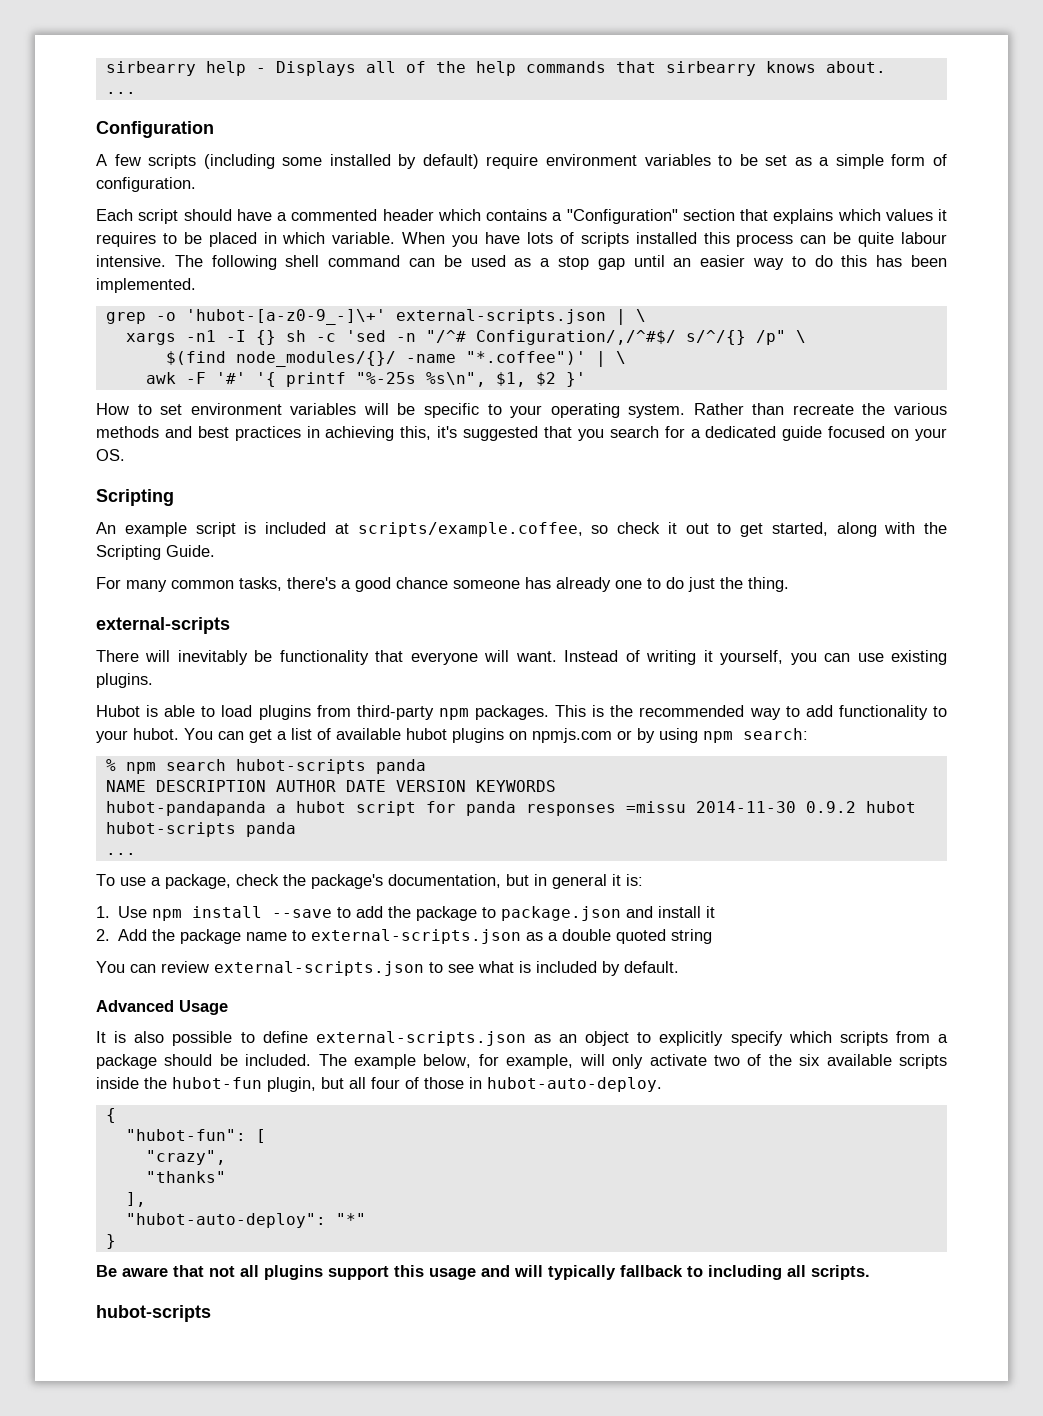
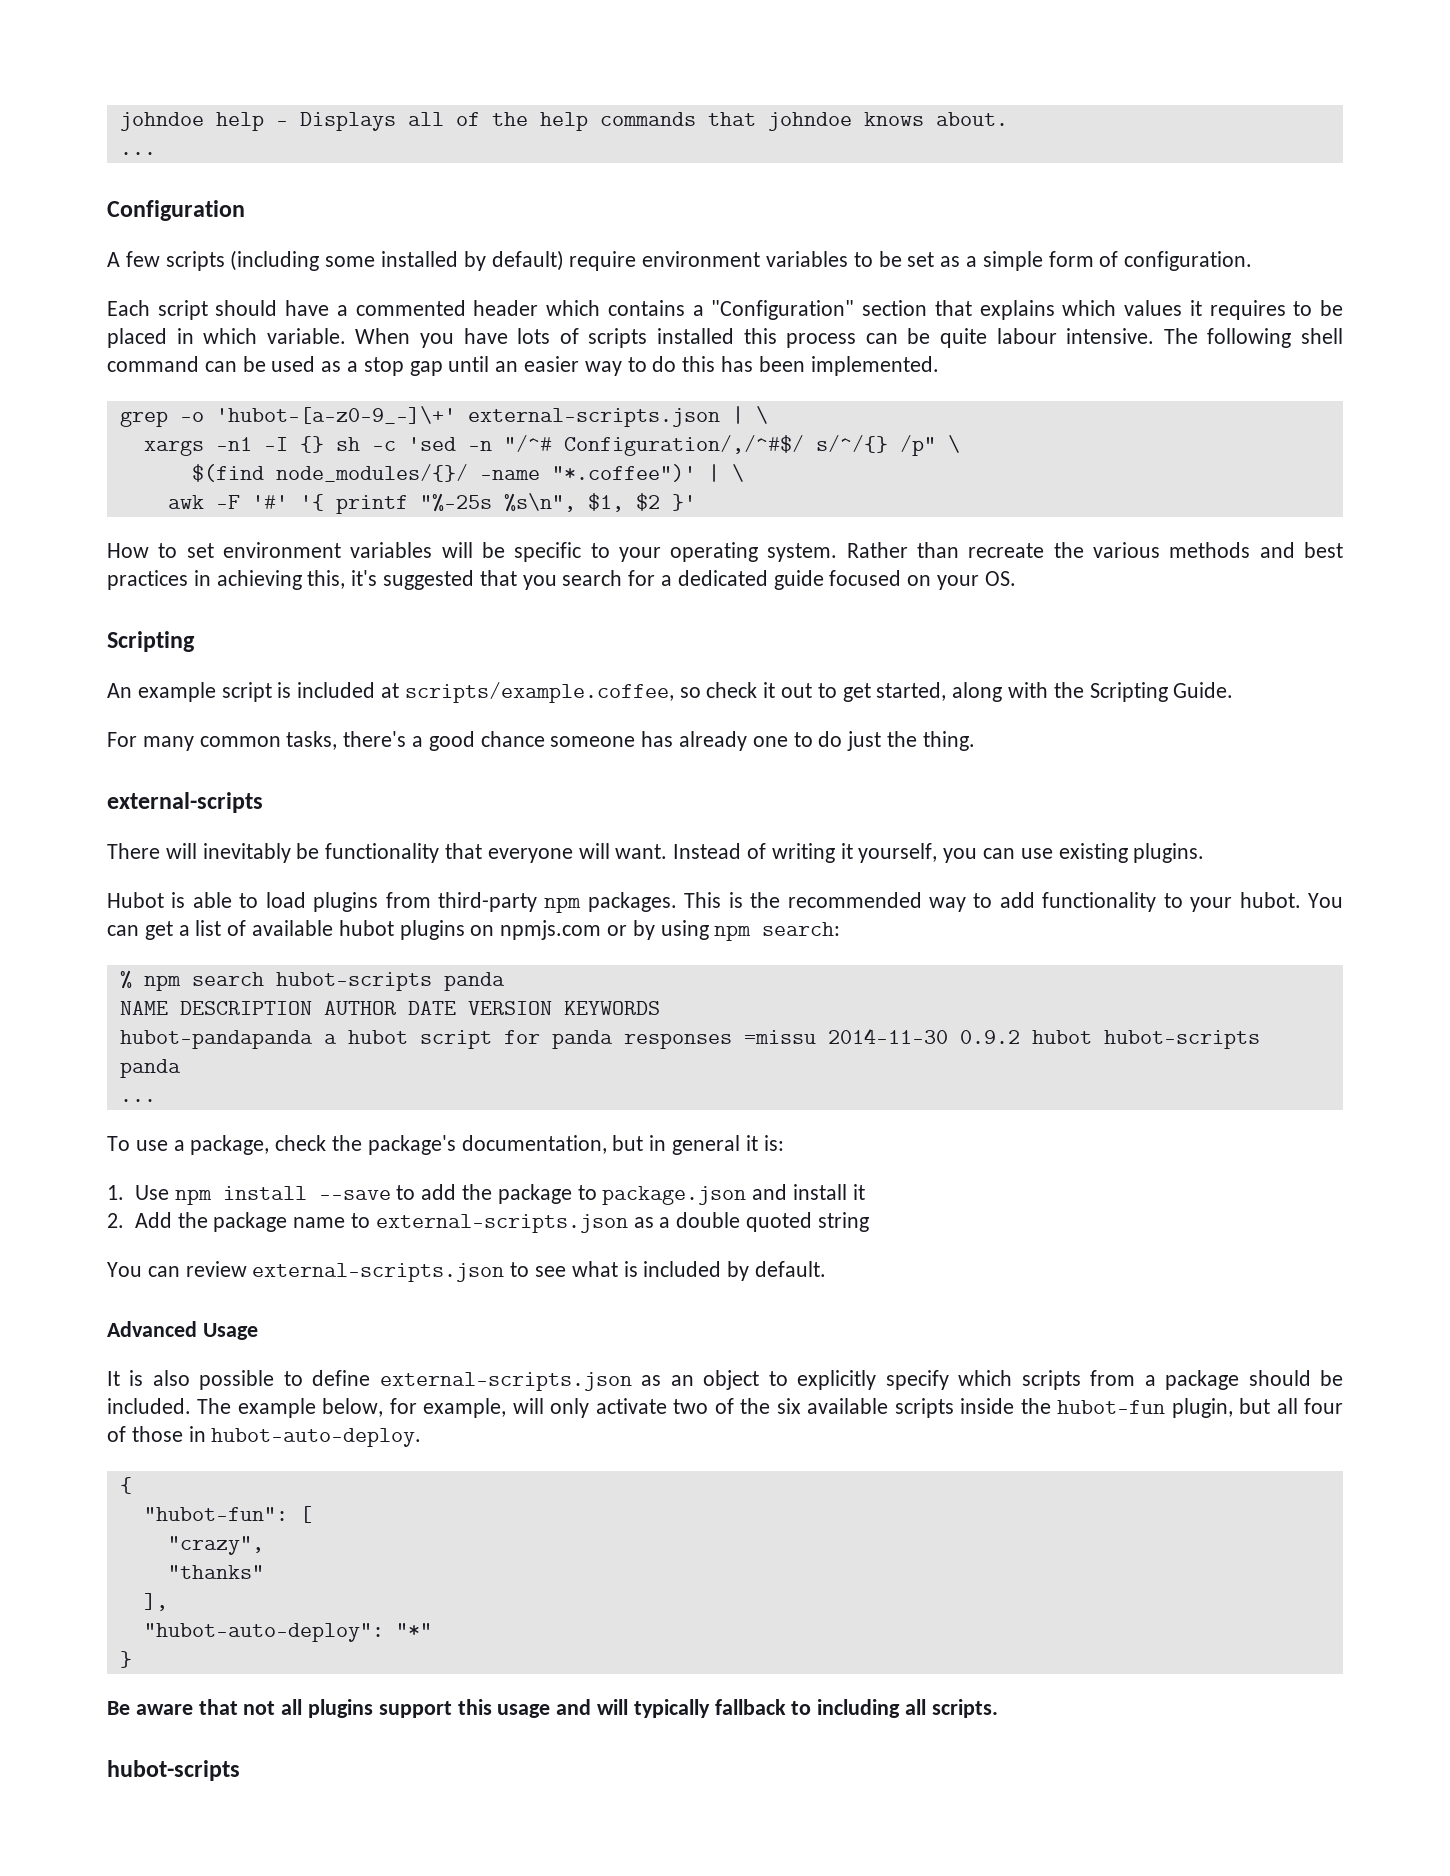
- sirbearry help - Displays all of the help commands that sirbearry knows about.
+ johndoe help - Displays all of the help commands that johndoe knows about.

